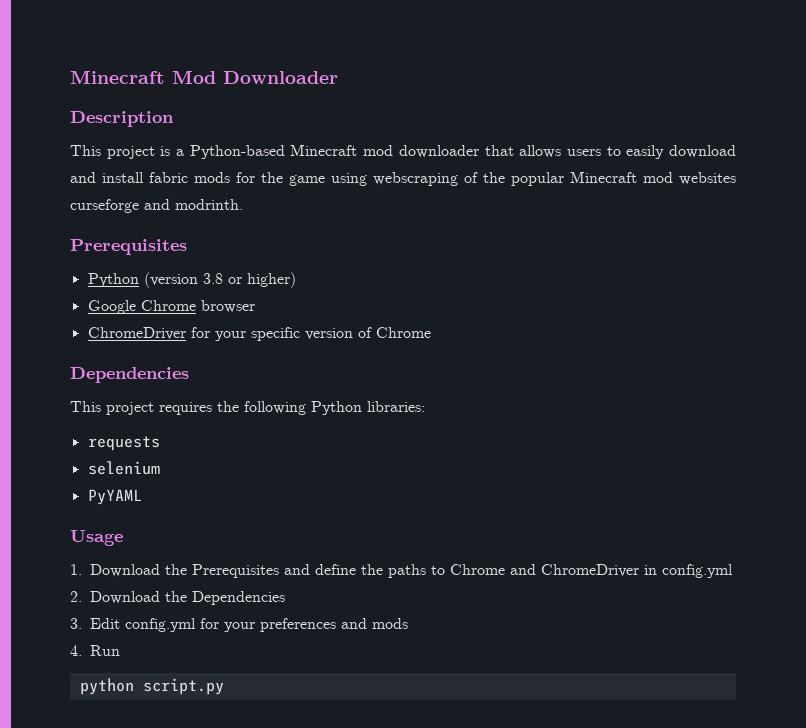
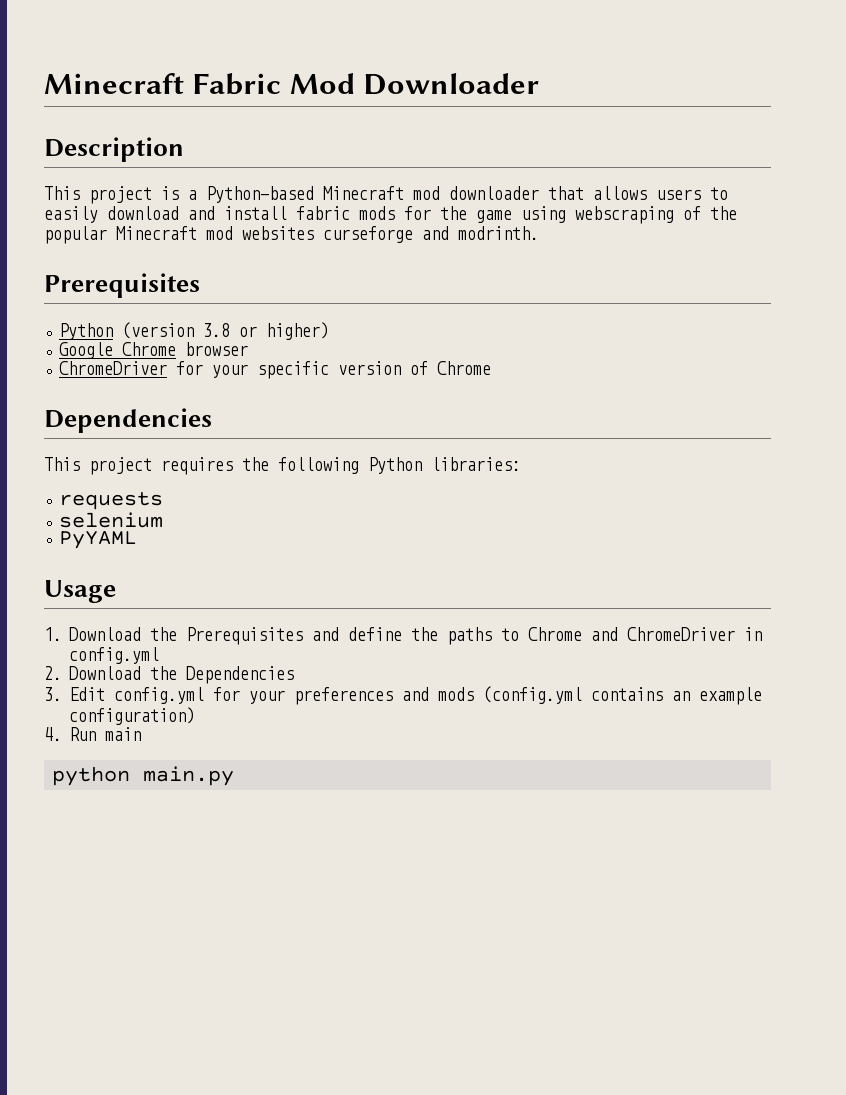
- Minecraft Mod Downloader
+ Minecraft Fabric Mod Downloader
- 3. Edit config.yml for your preferences and mods
+ 3. Edit config.yml for your preferences and mods (config.yml contains an example configuration)
- 4. Run
+ 4. Run main
- python script.py
+ python main.py

